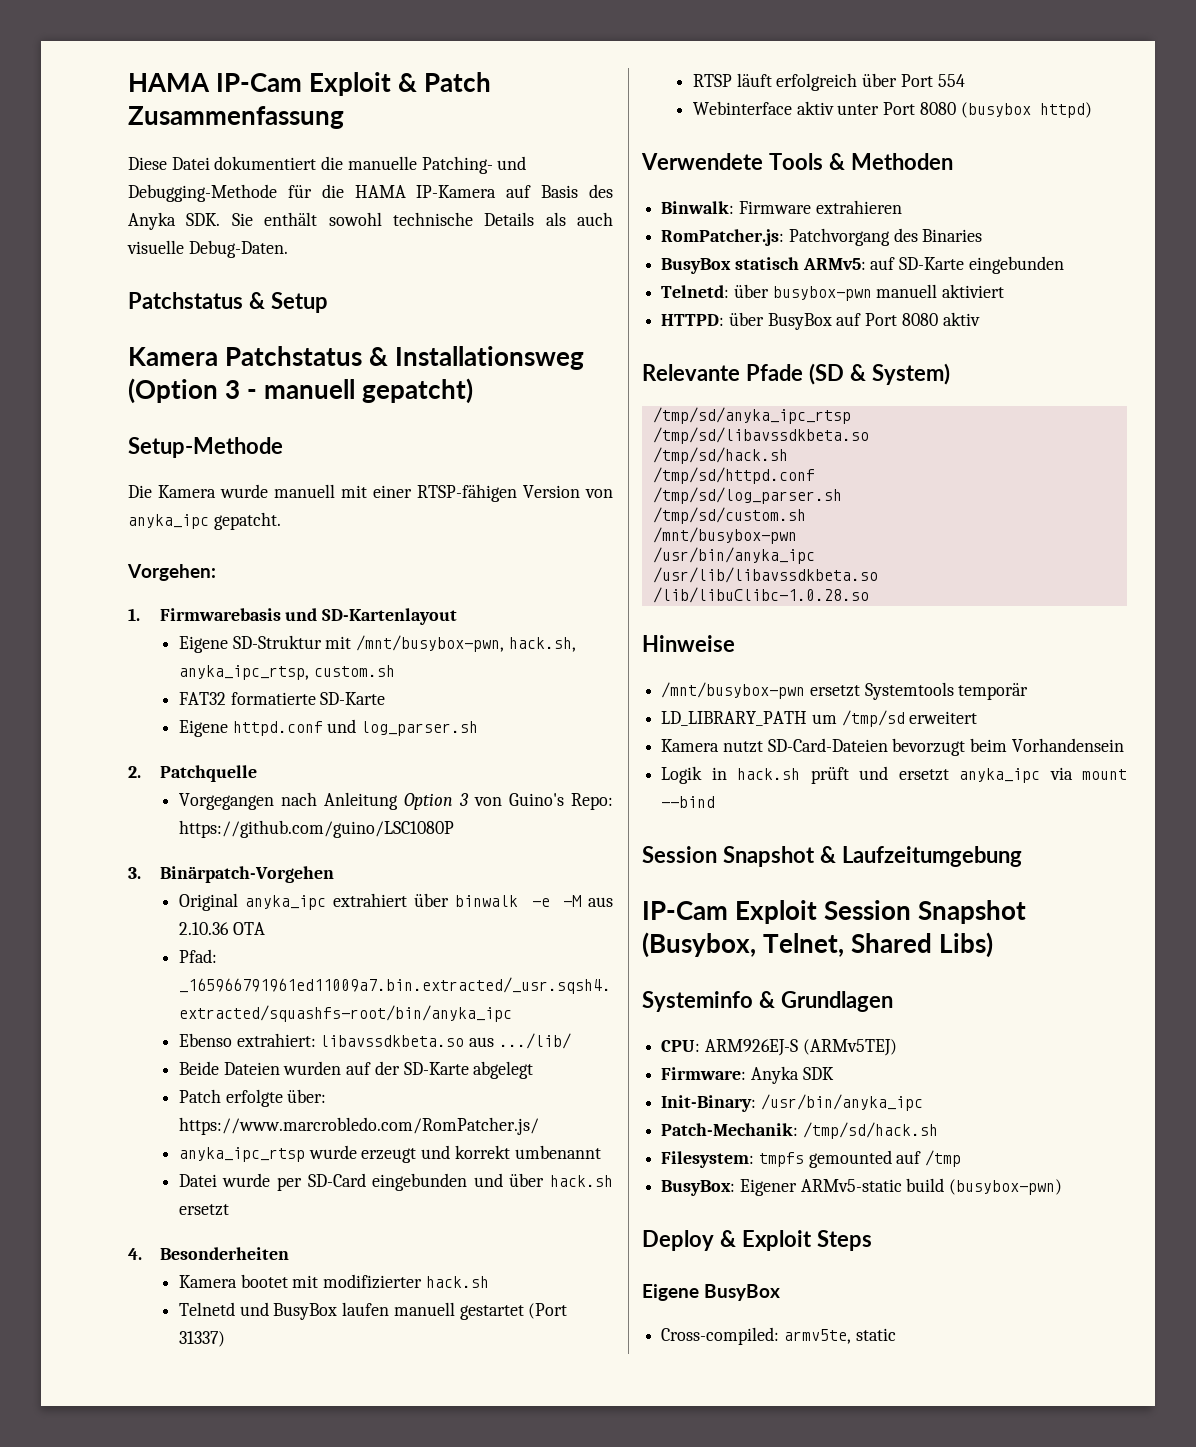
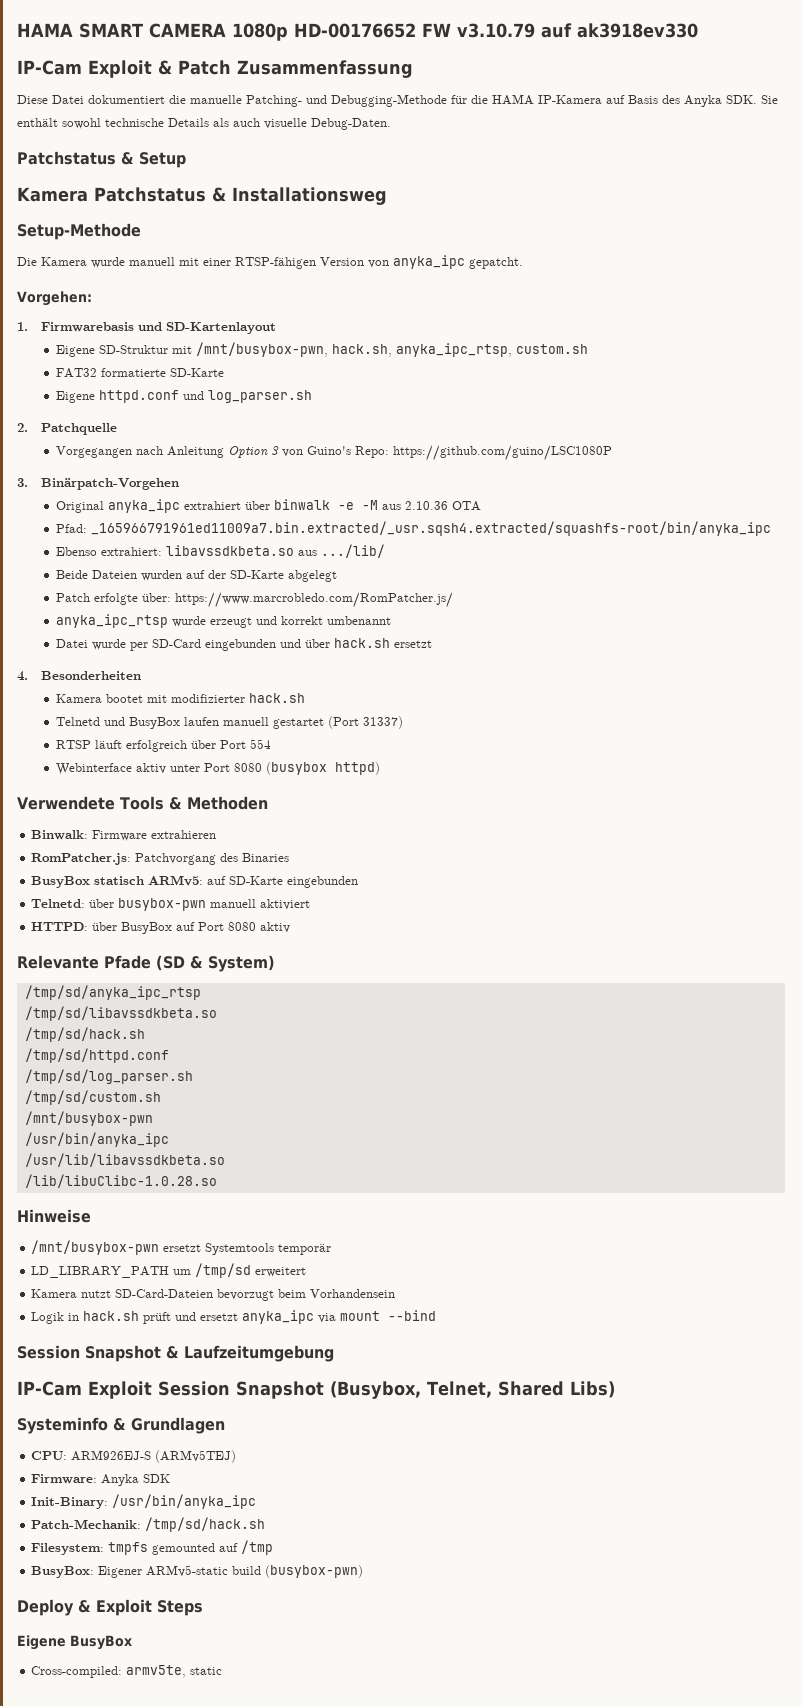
- HAMA IP-Cam Exploit & Patch Zusammenfassung
+ HAMA SMART CAMERA 1080p HD-00176652 FW v3.10.79 auf ak3918ev330
+ IP-Cam Exploit & Patch Zusammenfassung
- Kamera Patchstatus & Installationsweg (Option 3 - manuell gepatcht)
+ Kamera Patchstatus & Installationsweg

